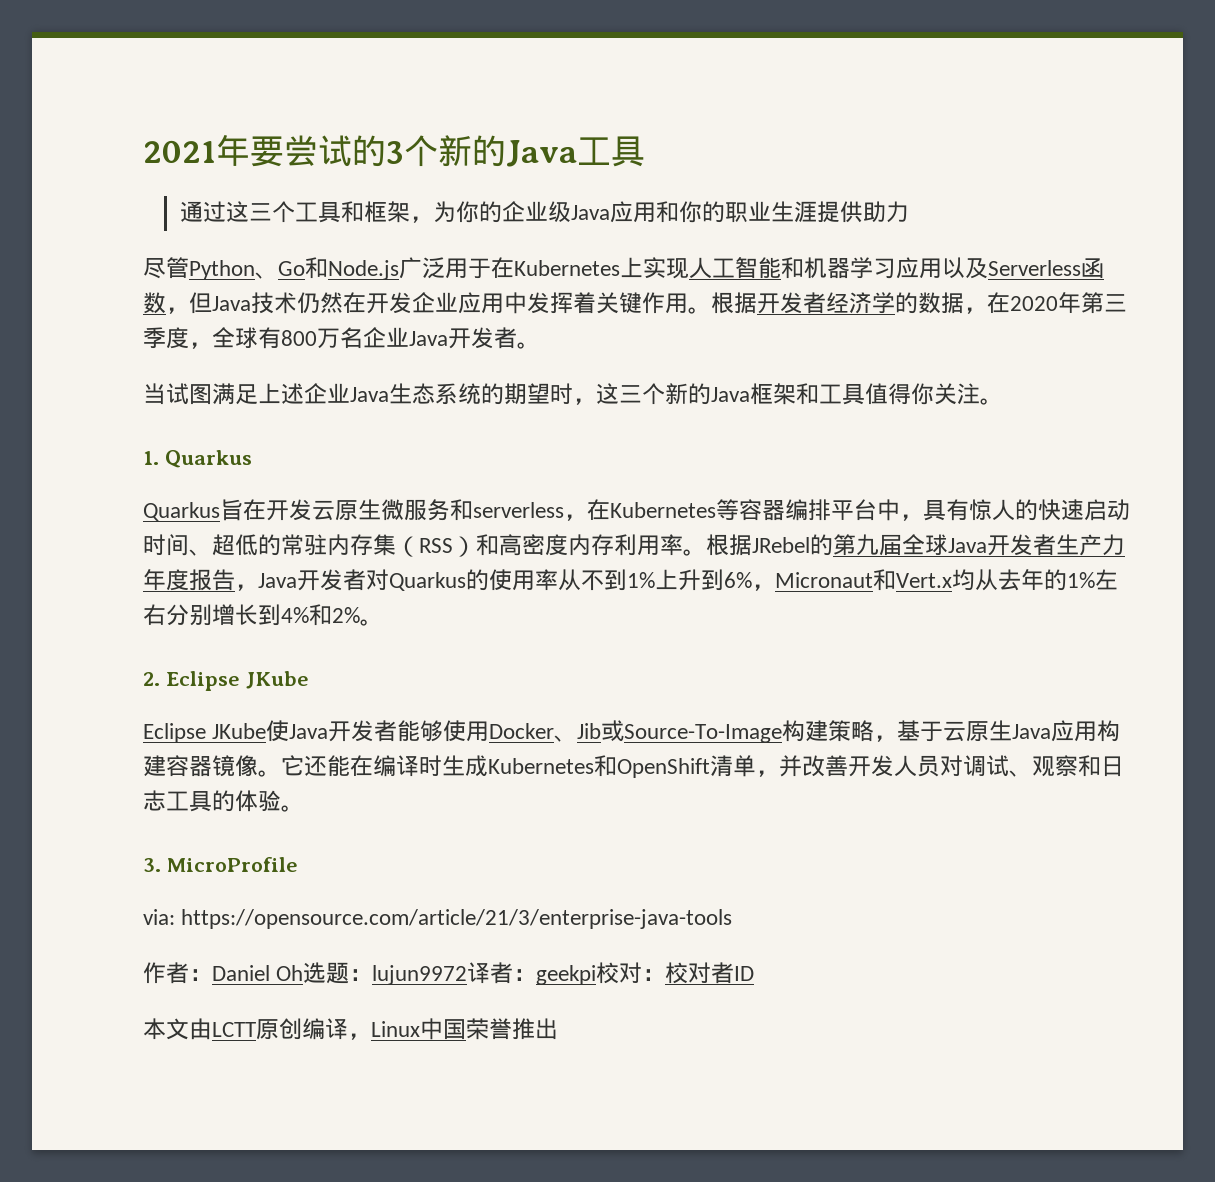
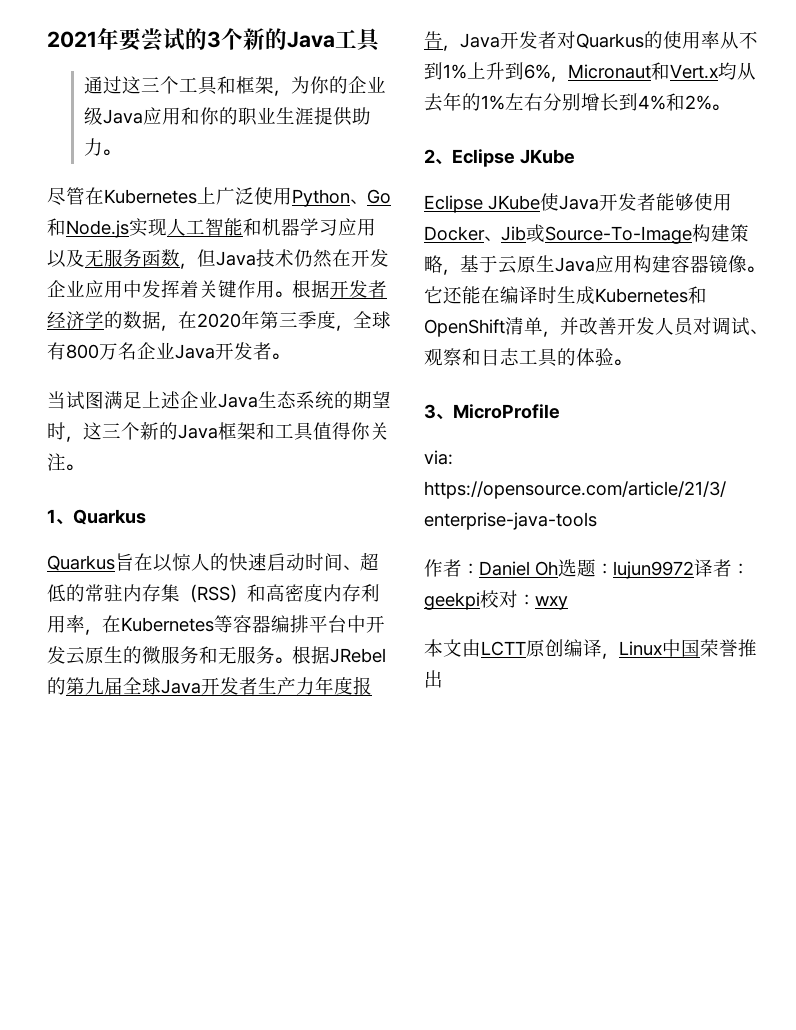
- 通过这三个工具和框架，为你的企业级Java应用和你的职业生涯提供助力
+ 通过这三个工具和框架，为你的企业级Java应用和你的职业生涯提供助力。
- 尽管Python、Go和Node.js广泛用于在Kubernetes上实现人工智能和机器学习应用以及Serverless函数，但Java技术仍然在开发企业应用中发挥着关键作用。
+ 尽管在Kubernetes上广泛使用Python、Go和Node.js实现人工智能和机器学习应用以及无服务函数，但Java技术仍然在开发企业应用中发挥着关键作用。
- 1. Quarkus
+ 1、Quarkus
- Quarkus旨在开发云原生微服务和serverless，在Kubernetes等容器编排平台中，具有惊人的快速启动时间、超低的常驻内存集（RSS）和高密度内存利用率。
+ Quarkus旨在以惊人的快速启动时间、超低的常驻内存集（RSS）和高密度内存利用率，在Kubernetes等容器编排平台中开发云原生的微服务和无服务。
- 2. Eclipse JKube
+ 2、Eclipse JKube
- 3. MicroProfile
+ 3、MicroProfile
- 作者：Daniel Oh选题：lujun9972译者：geekpi校对：校对者ID
+ 作者：Daniel Oh选题：lujun9972译者：geekpi校对：wxy

